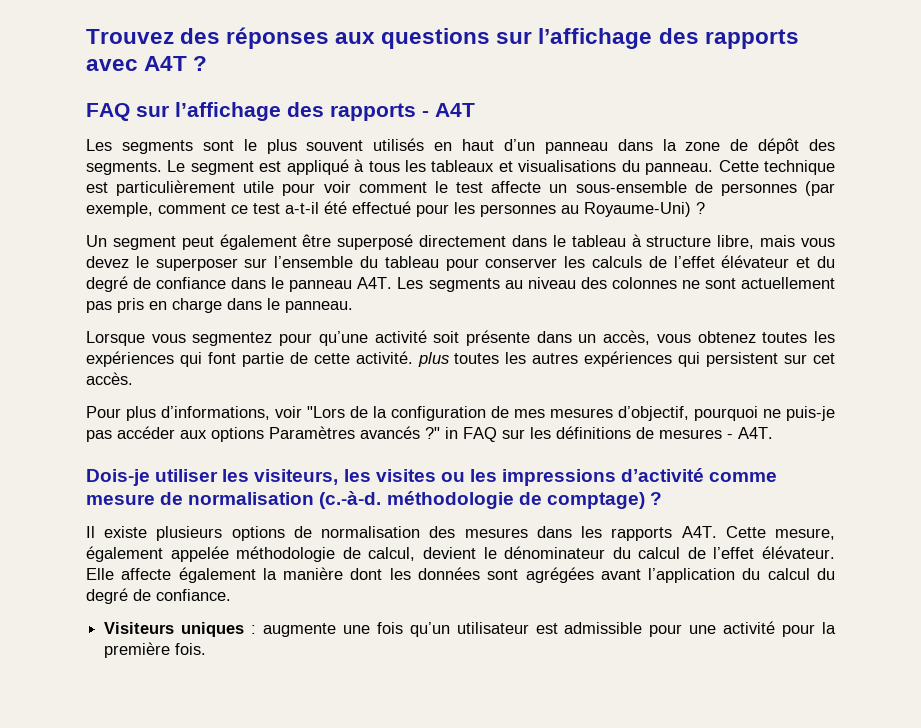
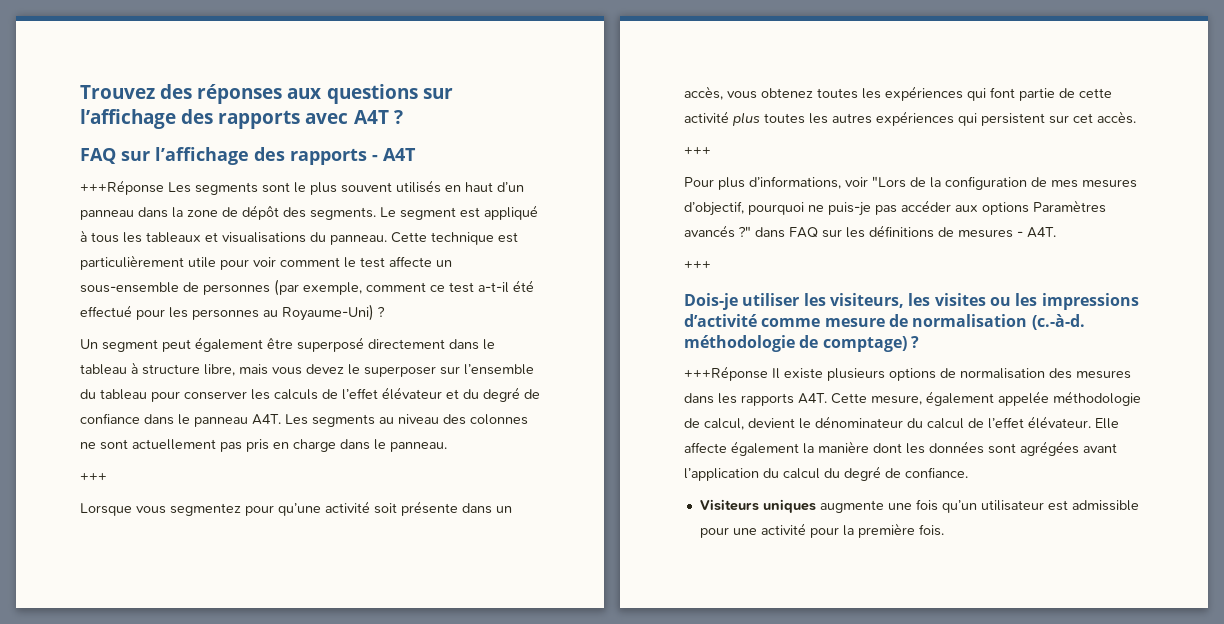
- Les segments sont le plus souvent utilisés en haut d’un panneau dans la zone de dépôt des segments.
+ +++Réponse Les segments sont le plus souvent utilisés en haut d’un panneau dans la zone de dépôt des segments.
  Un segment peut également être superposé directement dans le tableau à structure libre, mais vous devez le superposer sur l’ensemble du tableau pour conserver les calculs de l’effet élévateur et du degré de confiance dans le panneau A4T. Les segments au niveau des colonnes ne sont actuellement pas pris en charge dans le panneau.
+ +++
- Lorsque vous segmentez pour qu’une activité soit présente dans un accès, vous obtenez toutes les expériences qui font partie de cette activité. plus toutes les autres expériences qui persistent sur cet accès.
+ Lorsque vous segmentez pour qu’une activité soit présente dans un accès, vous obtenez toutes les expériences qui font partie de cette activité plus toutes les autres expériences qui persistent sur cet accès.
+ +++
- Pour plus d’informations, voir "Lors de la configuration de mes mesures d’objectif, pourquoi ne puis-je pas accéder aux options Paramètres avancés ?" in FAQ sur les définitions de mesures - A4T.
+ Pour plus d’informations, voir "Lors de la configuration de mes mesures d’objectif, pourquoi ne puis-je pas accéder aux options Paramètres avancés ?" dans FAQ sur les définitions de mesures - A4T.
+ +++
- Il existe plusieurs options de normalisation des mesures dans les rapports A4T. Cette mesure, également appelée méthodologie de calcul, devient le dénominateur du calcul de l’effet élévateur.
+ +++Réponse Il existe plusieurs options de normalisation des mesures dans les rapports A4T. Cette mesure, également appelée méthodologie de calcul, devient le dénominateur du calcul de l’effet élévateur.
- Visiteurs uniques : augmente une fois qu’un utilisateur est admissible pour une activité pour la première fois.
+ Visiteurs uniques augmente une fois qu’un utilisateur est admissible pour une activité pour la première fois.

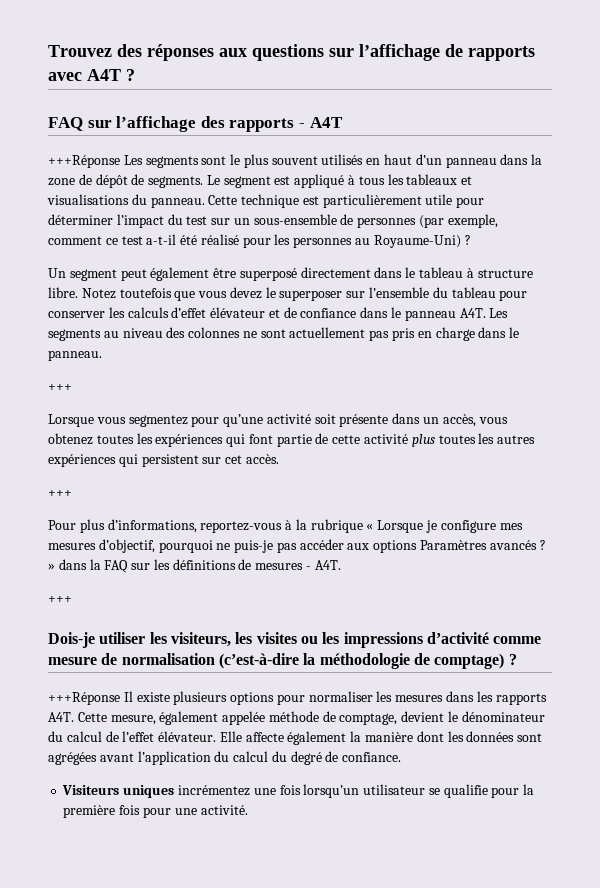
- Trouvez des réponses aux questions sur l’affichage des rapports avec A4T ?
+ Trouvez des réponses aux questions sur l’affichage de rapports avec A4T ?
- +++Réponse Les segments sont le plus souvent utilisés en haut d’un panneau dans la zone de dépôt des segments.
+ +++Réponse Les segments sont le plus souvent utilisés en haut d’un panneau dans la zone de dépôt de segments.
- Cette technique est particulièrement utile pour voir comment le test affecte un sous-ensemble de personnes (par exemple, comment ce test a-t-il été effectué pour les personnes au Royaume-Uni) ?
+ Cette technique est particulièrement utile pour déterminer l’impact du test sur un sous-ensemble de personnes (par exemple, comment ce test a-t-il été réalisé pour les personnes au Royaume-Uni) ?
- Un segment peut également être superposé directement dans le tableau à structure libre, mais vous devez le superposer sur l’ensemble du tableau pour conserver les calculs de l’effet élévateur et du degré de confiance dans le panneau A4T. Les segments au niveau des colonnes ne sont actuellement pas pris en charge dans le panneau.
+ Un segment peut également être superposé directement dans le tableau à structure libre. Notez toutefois que vous devez le superposer sur l’ensemble du tableau pour conserver les calculs d’effet élévateur et de confiance dans le panneau A4T. Les segments au niveau des colonnes ne sont actuellement pas pris en charge dans le panneau.
- Pour plus d’informations, voir "Lors de la configuration de mes mesures d’objectif, pourquoi ne puis-je pas accéder aux options Paramètres avancés ?" dans FAQ sur les définitions de mesures - A4T.
+ Pour plus d’informations, reportez-vous à la rubrique « Lorsque je configure mes mesures d’objectif, pourquoi ne puis-je pas accéder aux options Paramètres avancés ? » dans la FAQ sur les définitions de mesures - A4T.
- Dois-je utiliser les visiteurs, les visites ou les impressions d’activité comme mesure de normalisation (c.-à-d. méthodologie de comptage) ?
+ Dois-je utiliser les visiteurs, les visites ou les impressions d’activité comme mesure de normalisation (c’est-à-dire la méthodologie de comptage) ?
- +++Réponse Il existe plusieurs options de normalisation des mesures dans les rapports A4T. Cette mesure, également appelée méthodologie de calcul, devient le dénominateur du calcul de l’effet élévateur.
+ +++Réponse Il existe plusieurs options pour normaliser les mesures dans les rapports A4T. Cette mesure, également appelée méthode de comptage, devient le dénominateur du calcul de l’effet élévateur.
- Visiteurs uniques augmente une fois qu’un utilisateur est admissible pour une activité pour la première fois.
+ Visiteurs uniques incrémentez une fois lorsqu’un utilisateur se qualifie pour la première fois pour une activité.

